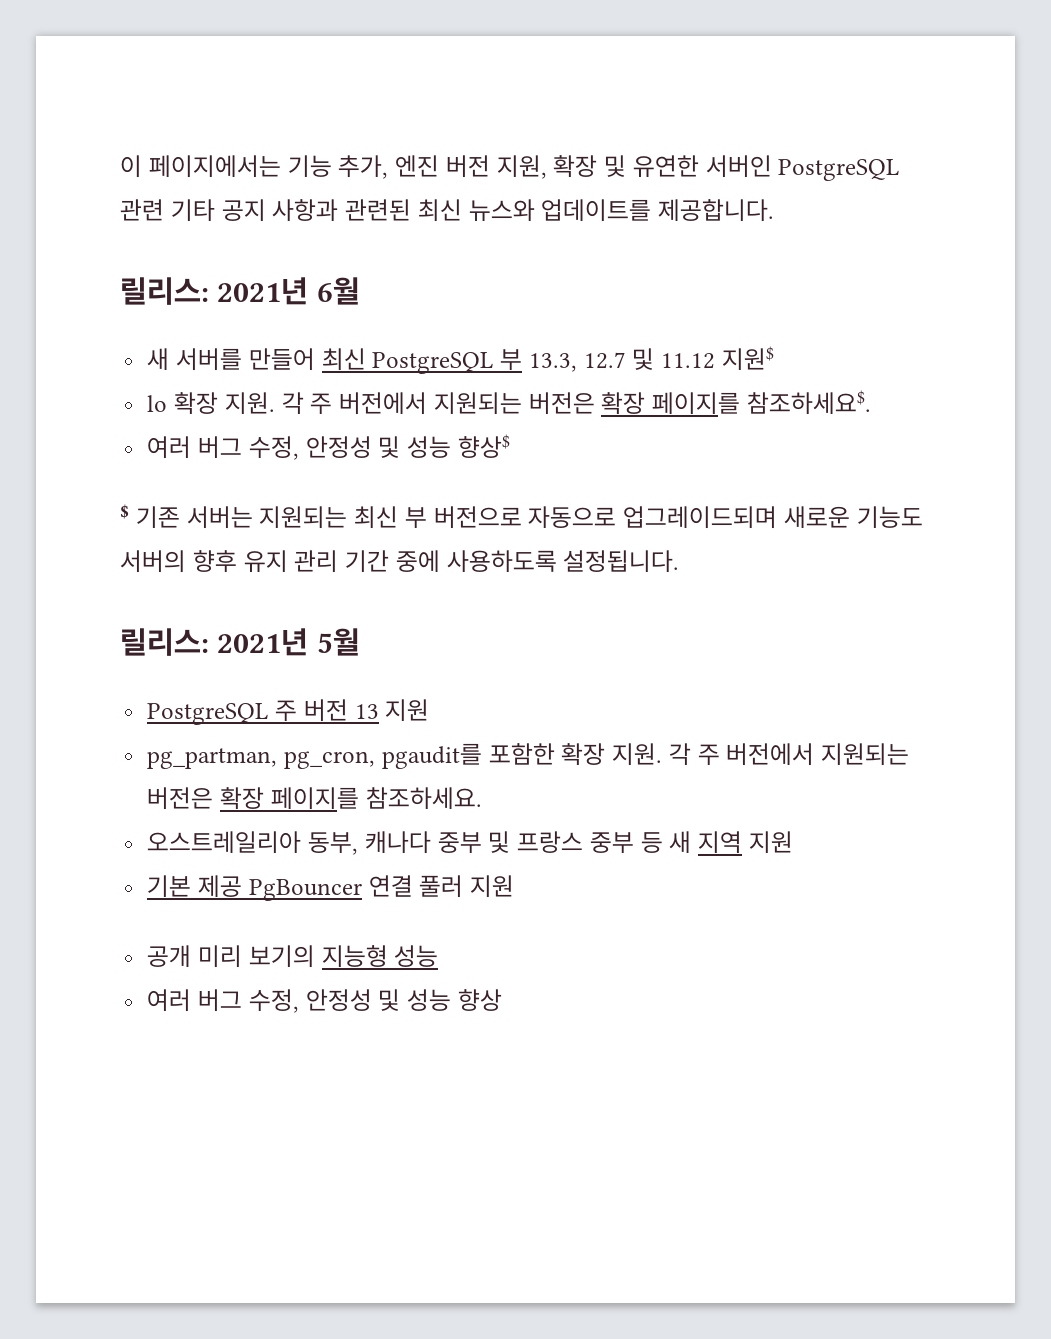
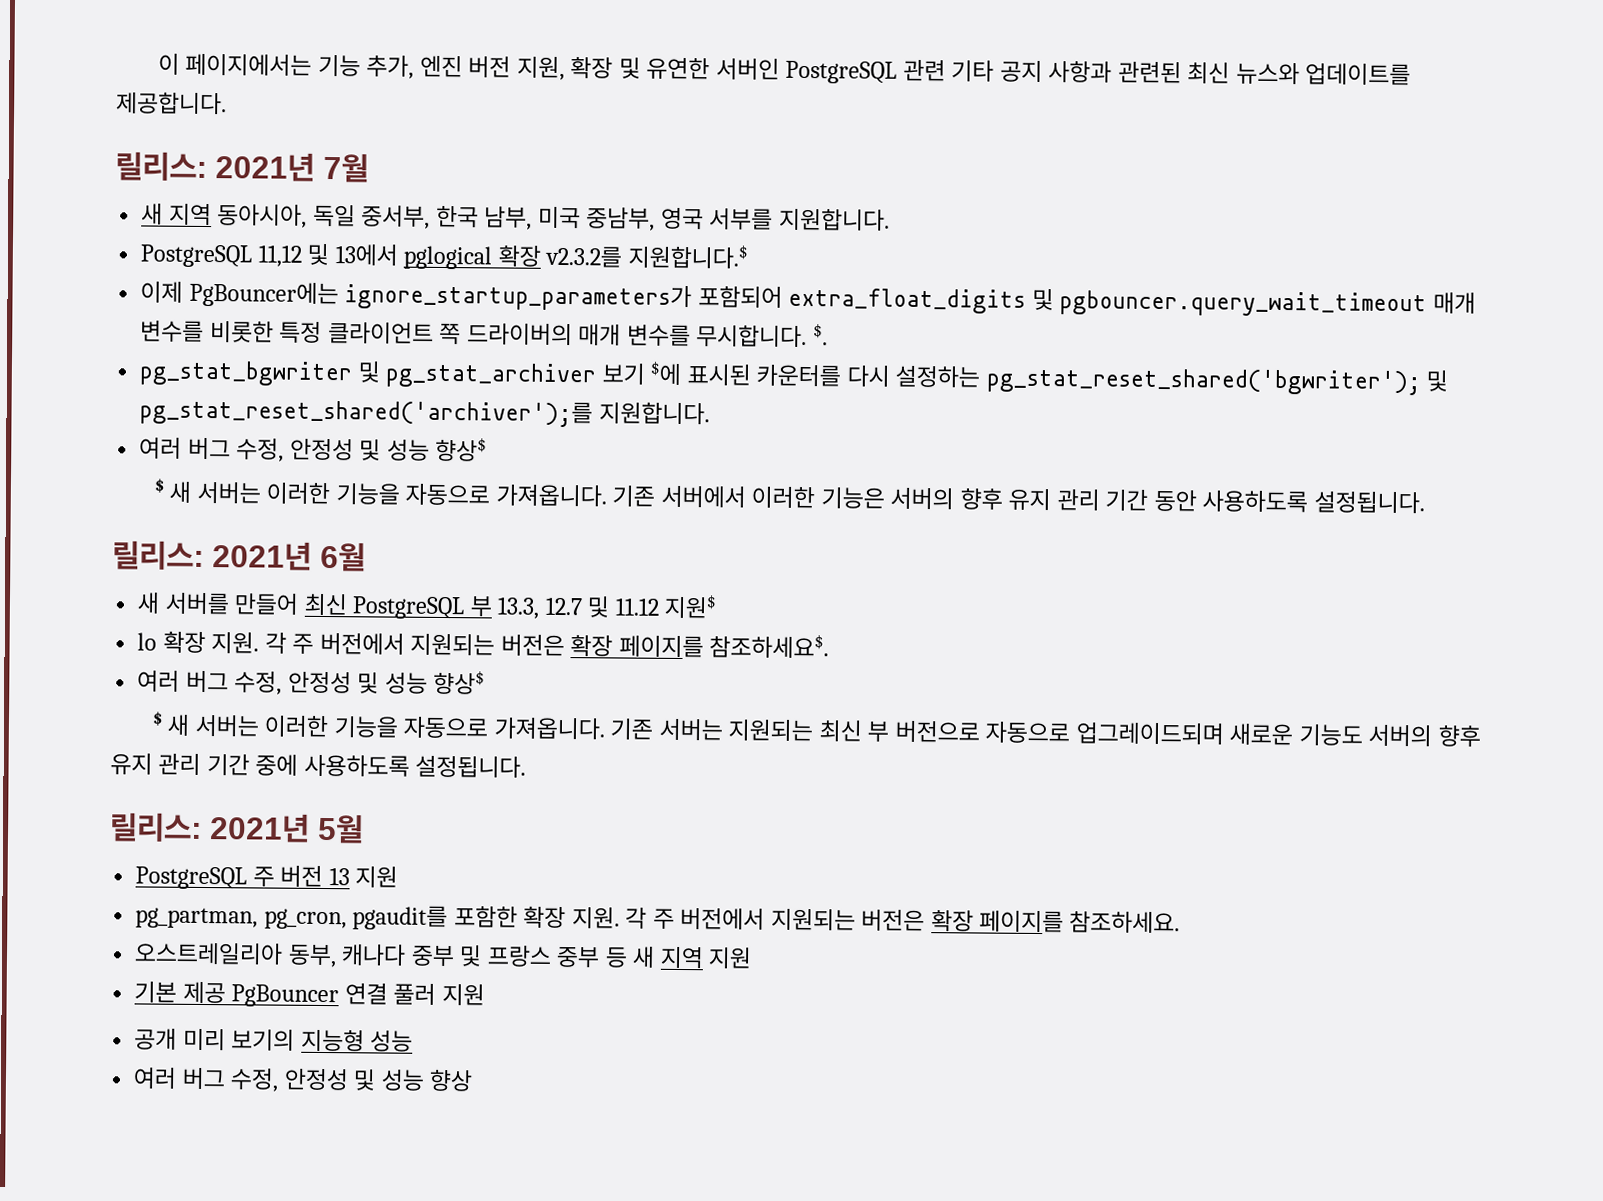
+ 릴리스: 2021년 7월
+ 새 지역 동아시아, 독일 중서부, 한국 남부, 미국 중남부, 영국 서부를 지원합니다.
+ PostgreSQL 11,12 및 13에서 pglogical 확장 v2.3.2를 지원합니다.$
+ 이제 PgBouncer에는 ignore_startup_parameters가 포함되어 extra_float_digits 및 pgbouncer.query_wait_timeout 매개 변수를 비롯한 특정 클라이언트 쪽 드라이버의 매개 변수를 무시합니다. $.
+ pg_stat_bgwriter 및 pg_stat_archiver 보기 $에 표시된 카운터를 다시 설정하는 pg_stat_reset_shared('bgwriter'); 및 pg_stat_reset_shared('archiver');를 지원합니다.
+ 여러 버그 수정, 안정성 및 성능 향상$
+ $ 새 서버는 이러한 기능을 자동으로 가져옵니다. 기존 서버에서 이러한 기능은 서버의 향후 유지 관리 기간 동안 사용하도록 설정됩니다.
- $ 기존 서버는 지원되는 최신 부 버전으로 자동으로 업그레이드되며 새로운 기능도 서버의 향후 유지 관리 기간 중에 사용하도록 설정됩니다.
+ $ 새 서버는 이러한 기능을 자동으로 가져옵니다. 기존 서버는 지원되는 최신 부 버전으로 자동으로 업그레이드되며 새로운 기능도 서버의 향후 유지 관리 기간 중에 사용하도록 설정됩니다.

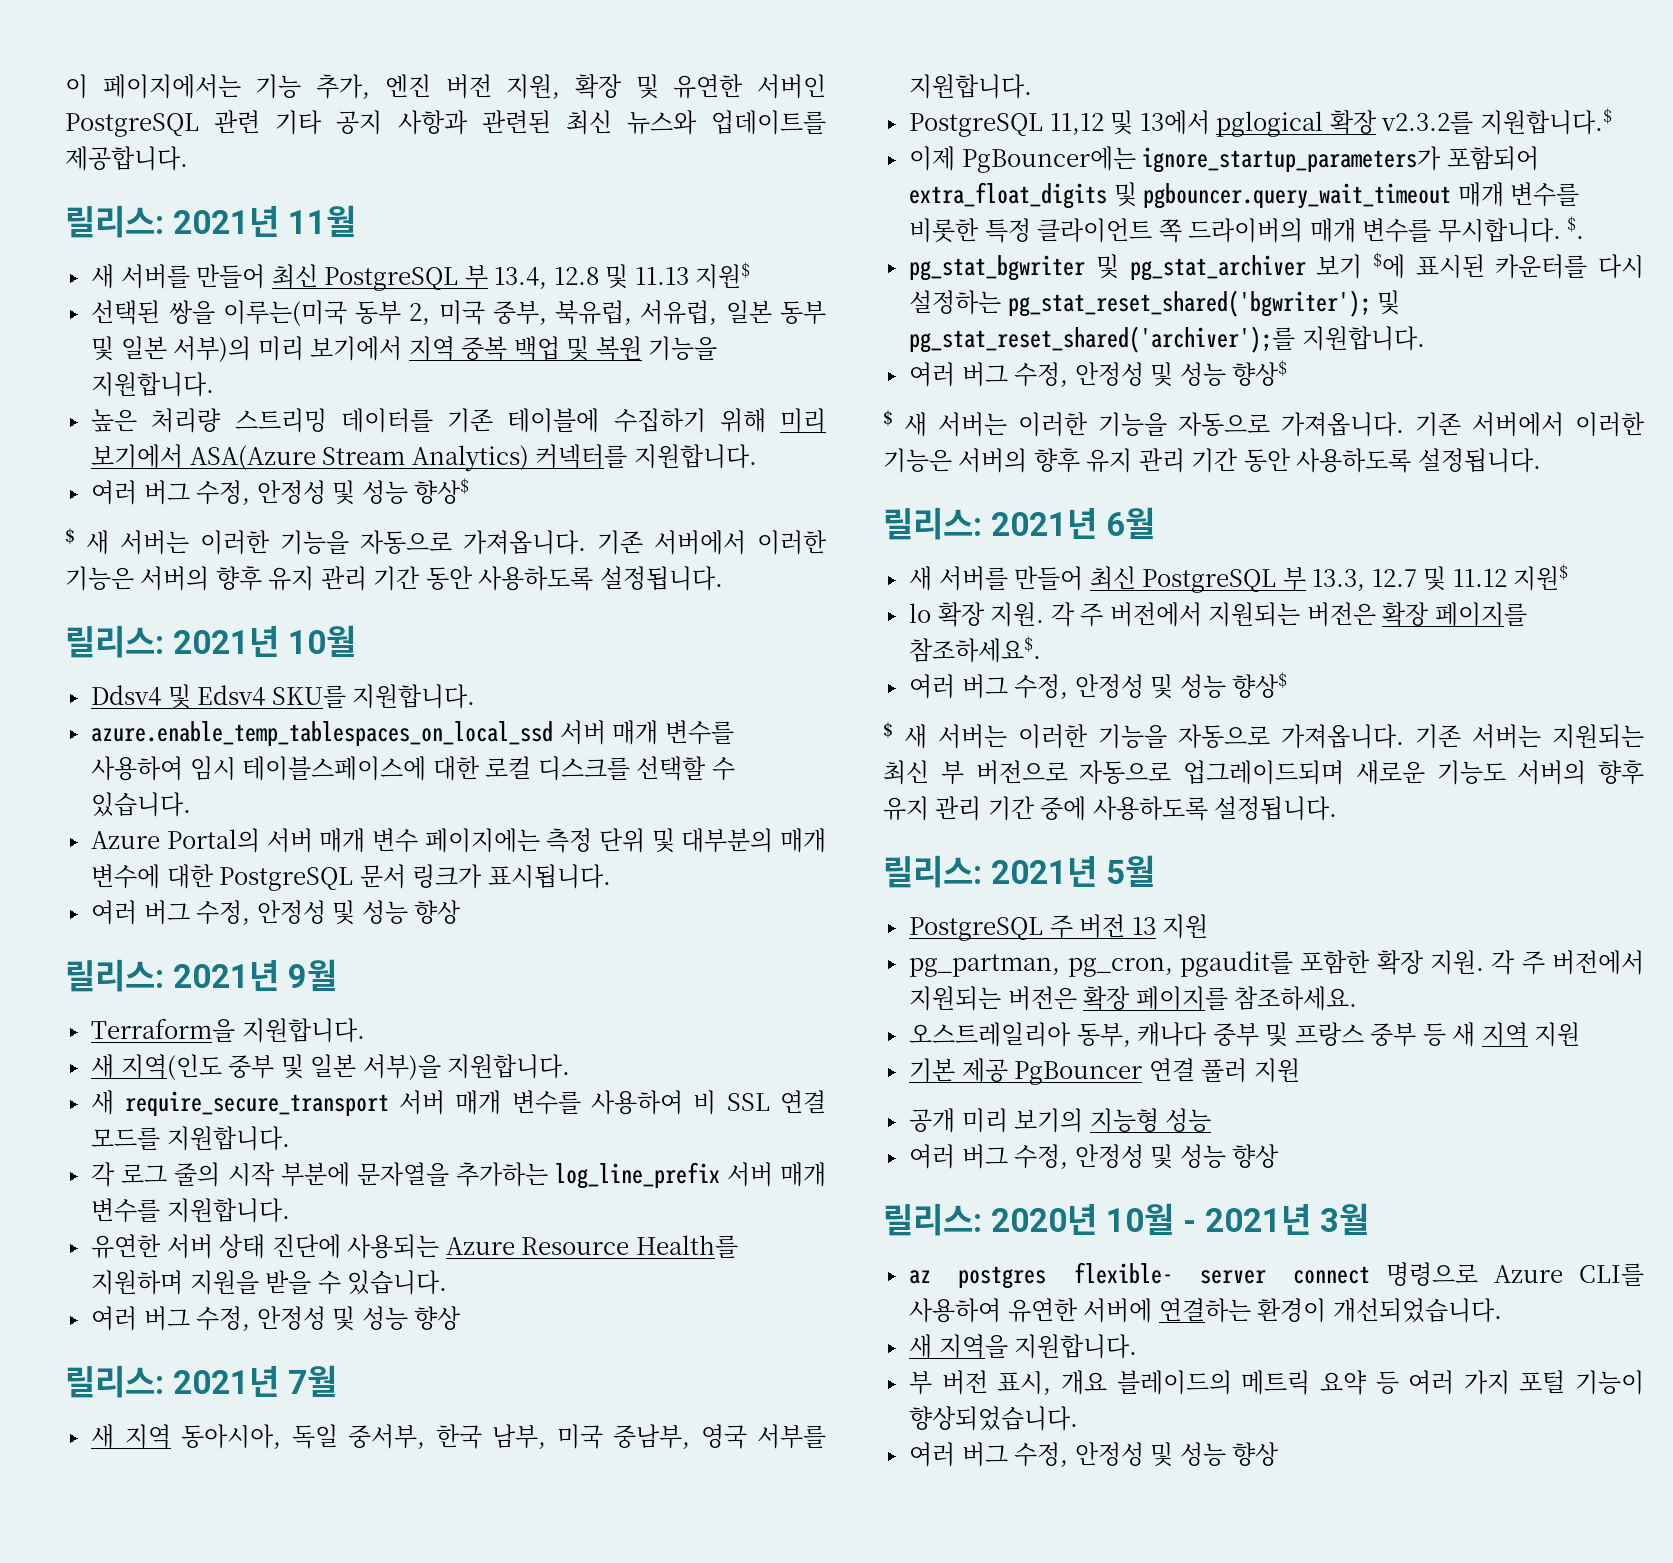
+ 릴리스: 2021년 11월
+ 새 서버를 만들어 최신 PostgreSQL 부 13.4, 12.8 및 11.13 지원$
+ 선택된 쌍을 이루는(미국 동부 2, 미국 중부, 북유럽, 서유럽, 일본 동부 및 일본 서부)의 미리 보기에서 지역 중복 백업 및 복원 기능을 지원합니다.
+ 높은 처리량 스트리밍 데이터를 기존 테이블에 수집하기 위해 미리 보기에서 ASA(Azure Stream Analytics) 커넥터를 지원합니다.
+ 여러 버그 수정, 안정성 및 성능 향상$
+ $ 새 서버는 이러한 기능을 자동으로 가져옵니다. 기존 서버에서 이러한 기능은 서버의 향후 유지 관리 기간 동안 사용하도록 설정됩니다.
+ 릴리스: 2021년 10월
+ Ddsv4 및 Edsv4 SKU를 지원합니다.
+ azure.enable_temp_tablespaces_on_local_ssd 서버 매개 변수를 사용하여 임시 테이블스페이스에 대한 로컬 디스크를 선택할 수 있습니다.
+ Azure Portal의 서버 매개 변수 페이지에는 측정 단위 및 대부분의 매개 변수에 대한 PostgreSQL 문서 링크가 표시됩니다.
+ 여러 버그 수정, 안정성 및 성능 향상
+ 릴리스: 2021년 9월
+ Terraform을 지원합니다.
+ 새 지역(인도 중부 및 일본 서부)을 지원합니다.
+ 새 require_secure_transport 서버 매개 변수를 사용하여 비 SSL 연결 모드를 지원합니다.
+ 각 로그 줄의 시작 부분에 문자열을 추가하는 log_line_prefix 서버 매개 변수를 지원합니다.
+ 유연한 서버 상태 진단에 사용되는 Azure Resource Health를 지원하며 지원을 받을 수 있습니다.
+ 여러 버그 수정, 안정성 및 성능 향상
+ 릴리스: 2020년 10월 - 2021년 3월
+ az postgres flexible- server connect 명령으로 Azure CLI를 사용하여 유연한 서버에 연결하는 환경이 개선되었습니다.
+ 새 지역을 지원합니다.
+ 부 버전 표시, 개요 블레이드의 메트릭 요약 등 여러 가지 포털 기능이 향상되었습니다.
+ 여러 버그 수정, 안정성 및 성능 향상

